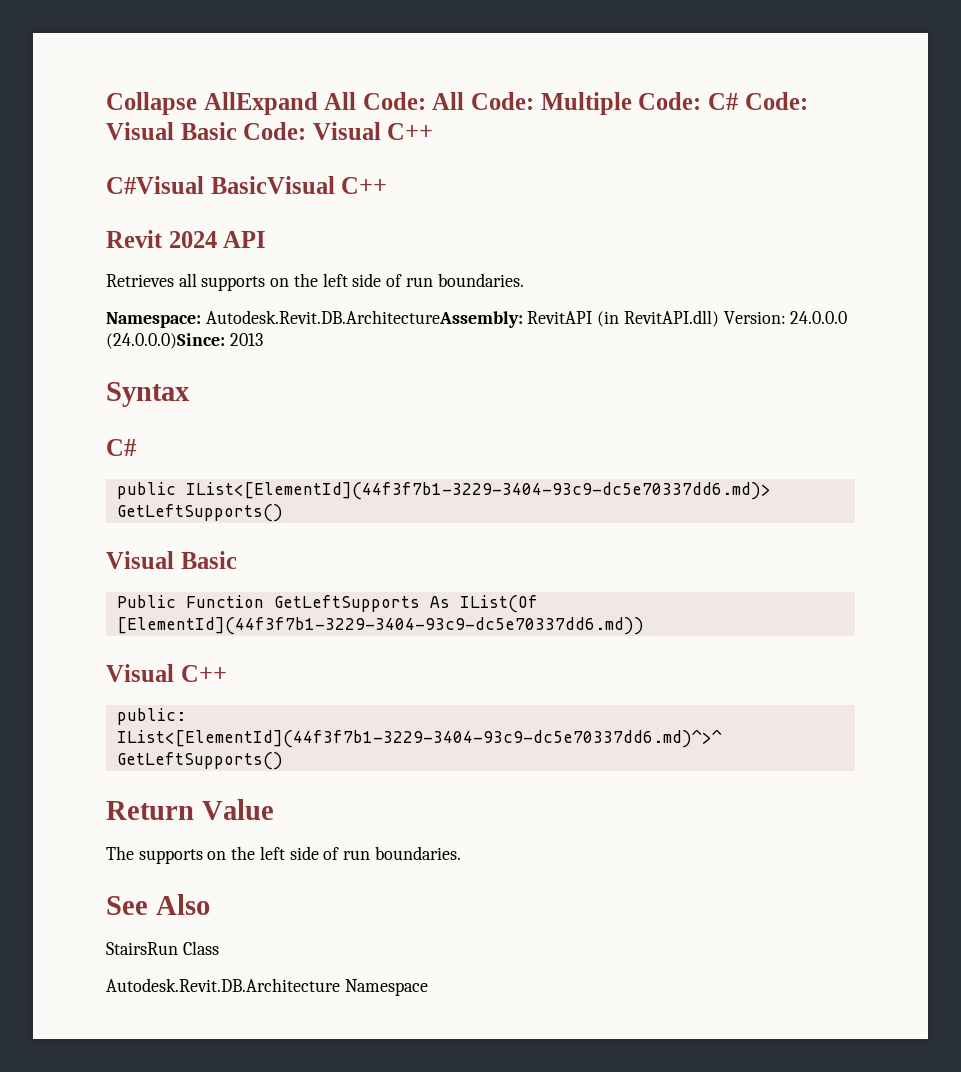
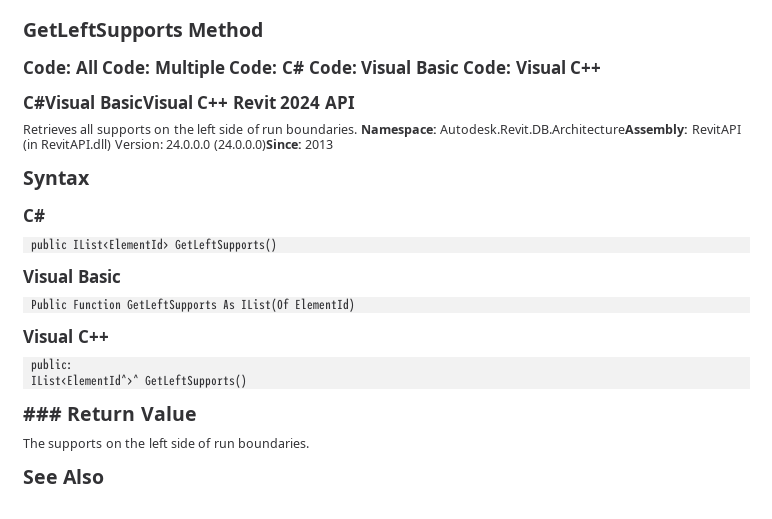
- Collapse AllExpand All Code: All Code: Multiple Code: C# Code: Visual Basic Code: Visual C++
+ GetLeftSupports Method
+ Code: All Code: Multiple Code: C# Code: Visual Basic Code: Visual C++
- C#Visual BasicVisual C++
- Revit 2024 API
+ C#Visual BasicVisual C++ Revit 2024 API
- Retrieves all supports on the left side of run boundaries.
- Namespace: Autodesk.Revit.DB.ArchitectureAssembly: RevitAPI (in RevitAPI.dll) Version: 24.0.0.0 (24.0.0.0)Since: 2013
+ Retrieves all supports on the left side of run boundaries. Namespace: Autodesk.Revit.DB.ArchitectureAssembly: RevitAPI (in RevitAPI.dll) Version: 24.0.0.0 (24.0.0.0)Since: 2013
- public IList<[ElementId](44f3f7b1-3229-3404-93c9-dc5e70337dd6.md)> GetLeftSupports()
+ public IList<ElementId> GetLeftSupports()
- Public Function GetLeftSupports As IList(Of [ElementId](44f3f7b1-3229-3404-93c9-dc5e70337dd6.md))
+ Public Function GetLeftSupports As IList(Of ElementId)
- IList<[ElementId](44f3f7b1-3229-3404-93c9-dc5e70337dd6.md)^>^ GetLeftSupports()
- Return Value
+ IList<ElementId^>^ GetLeftSupports()
+ ### Return Value
- StairsRun Class
- Autodesk.Revit.DB.Architecture Namespace

